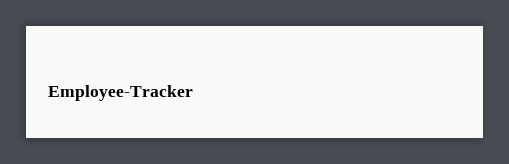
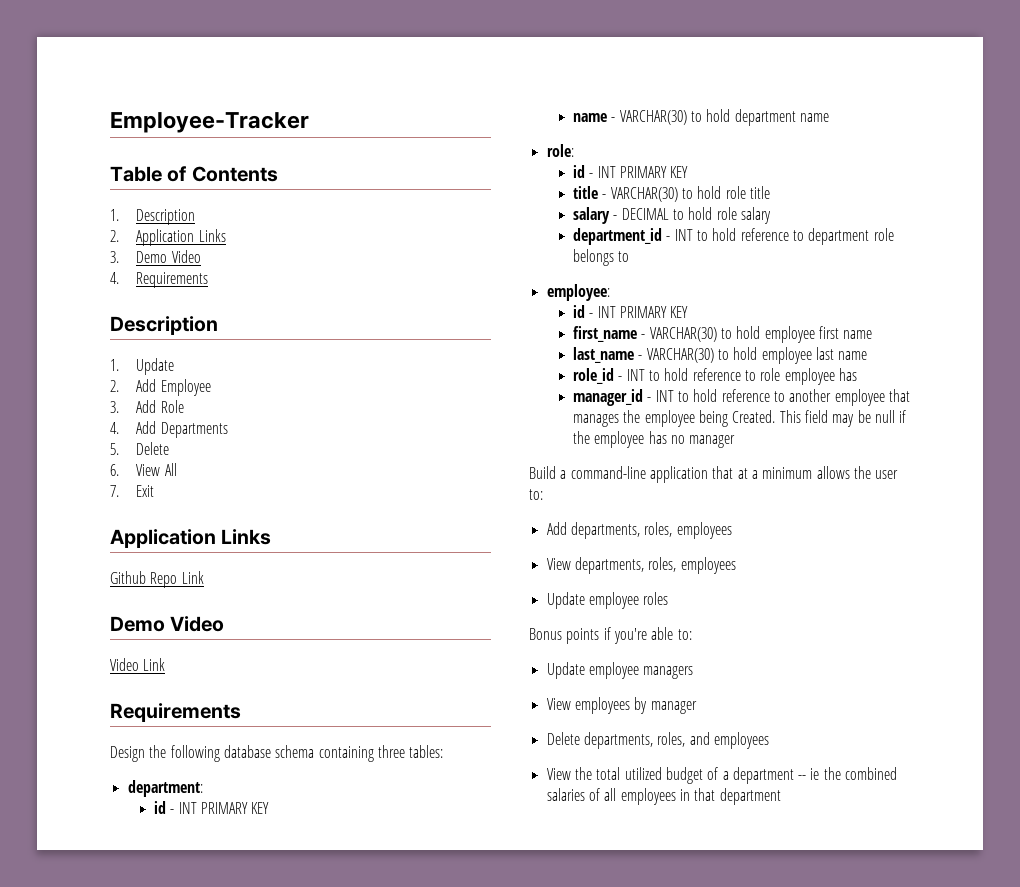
+ Table of Contents
+ 1. Description
+ 2. Application Links
+ 3. Demo Video
+ 4. Requirements
+ Description
+ 1. Update
+ 2. Add Employee
+ 3. Add Role
+ 4. Add Departments
+ 5. Delete
+ 6. View All
+ 7. Exit
+ Application Links
+ Github Repo Link
+ Demo Video
+ Video Link
+ Requirements
+ Design the following database schema containing three tables:
+ department:
+ id - INT PRIMARY KEY
+ name - VARCHAR(30) to hold department name
+ role:
+ id - INT PRIMARY KEY
+ title - VARCHAR(30) to hold role title
+ salary - DECIMAL to hold role salary
+ department_id - INT to hold reference to department role belongs to
+ employee:
+ id - INT PRIMARY KEY
+ first_name - VARCHAR(30) to hold employee first name
+ last_name - VARCHAR(30) to hold employee last name
+ role_id - INT to hold reference to role employee has
+ manager_id - INT to hold reference to another employee that manages the employee being Created. This field may be null if the employee has no manager
+ Build a command-line application that at a minimum allows the user to:
+ Add departments, roles, employees
+ View departments, roles, employees
+ Update employee roles
+ Bonus points if you're able to:
+ Update employee managers
+ View employees by manager
+ Delete departments, roles, and employees
+ View the total utilized budget of a department -- ie the combined salaries of all employees in that department

